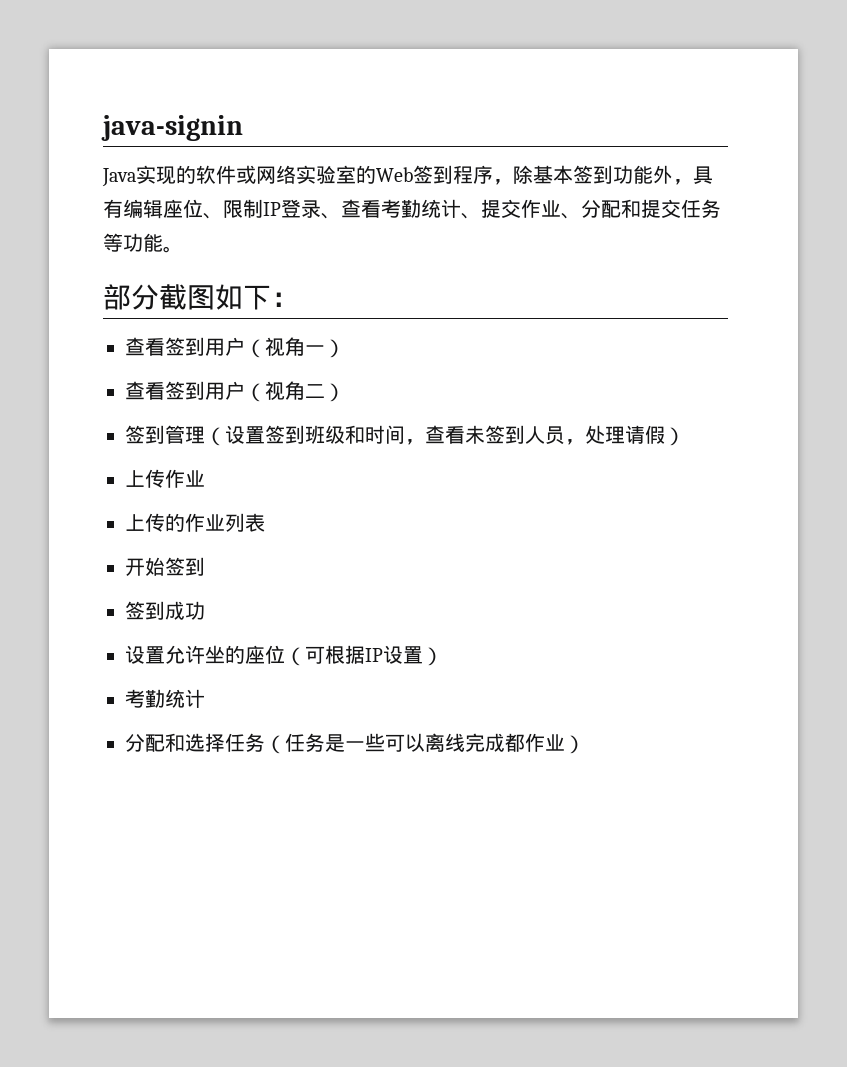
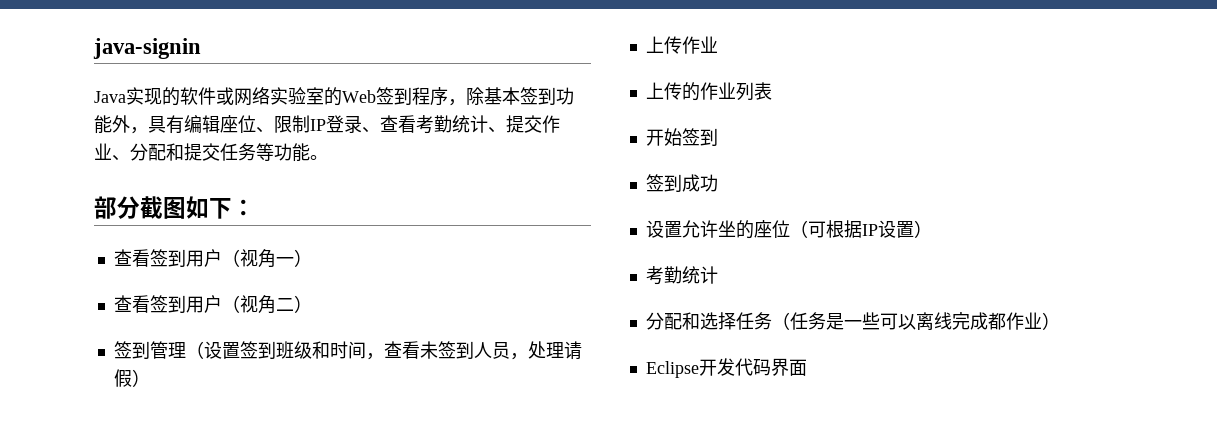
+ Eclipse开发代码界面

